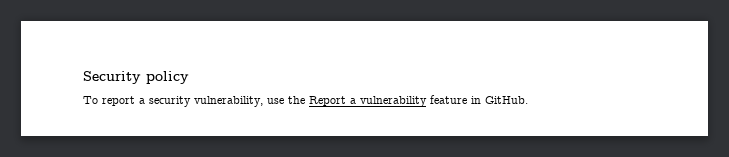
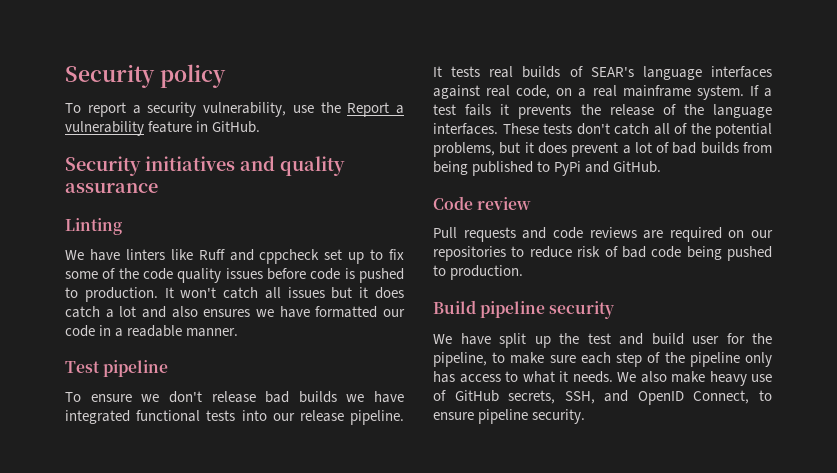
+ Security initiatives and quality assurance
+ Linting
+ We have linters like Ruff and cppcheck set up to fix some of the code quality issues before code is pushed to production. It won't catch all issues but it does catch a lot and also ensures we have formatted our code in a readable manner.
+ Test pipeline
+ To ensure we don't release bad builds we have integrated functional tests into our release pipeline. It tests real builds of SEAR's language interfaces against real code, on a real mainframe system. If a test fails it prevents the release of the language interfaces. These tests don't catch all of the potential problems, but it does prevent a lot of bad builds from being published to PyPi and GitHub.
+ Code review
+ Pull requests and code reviews are required on our repositories to reduce risk of bad code being pushed to production.
+ Build pipeline security
+ We have split up the test and build user for the pipeline, to make sure each step of the pipeline only has access to what it needs. We also make heavy use of GitHub secrets, SSH, and OpenID Connect, to ensure pipeline security.

